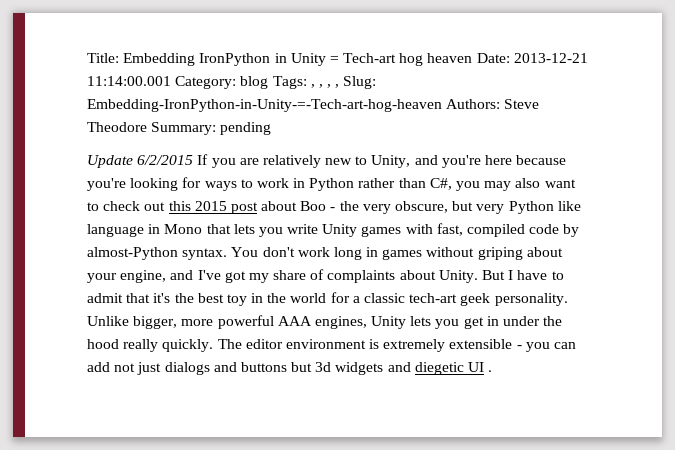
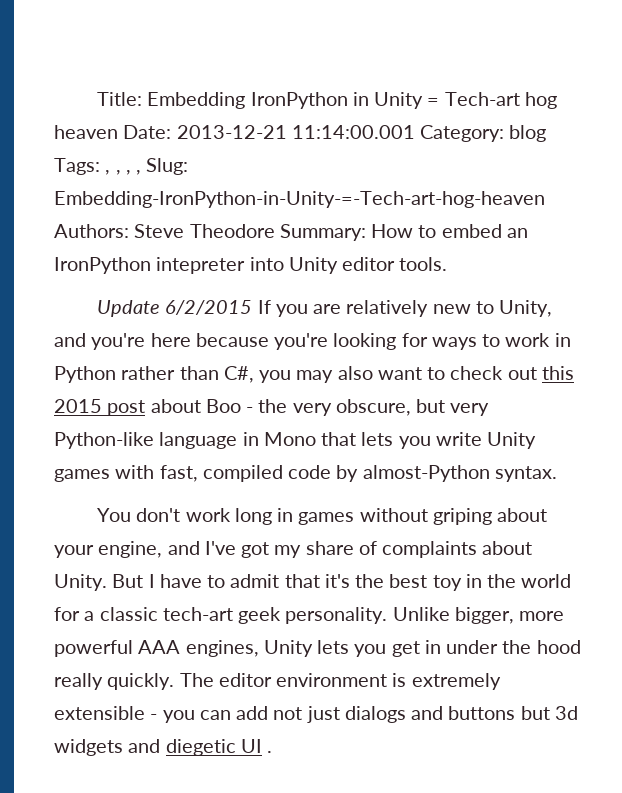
- Title: Embedding IronPython in Unity = Tech-art hog heaven Date: 2013-12-21 11:14:00.001 Category: blog Tags: , , , , Slug: Embedding-IronPython-in-Unity-=-Tech-art-hog-heaven Authors: Steve Theodore Summary: pending
+ Title: Embedding IronPython in Unity = Tech-art hog heaven Date: 2013-12-21 11:14:00.001 Category: blog Tags: , , , , Slug: Embedding-IronPython-in-Unity-=-Tech-art-hog-heaven Authors: Steve Theodore Summary: How to embed an IronPython intepreter into Unity editor tools.
- Update 6/2/2015 If you are relatively new to Unity, and you're here because you're looking for ways to work in Python rather than C#, you may also want to check out this 2015 post about Boo - the very obscure, but very Python like language in Mono that lets you write Unity games with fast, compiled code by almost-Python syntax. You don't work long in games without griping about your engine, and I've got my share of complaints about Unity.
+ Update 6/2/2015 If you are relatively new to Unity, and you're here because you're looking for ways to work in Python rather than C#, you may also want to check out this 2015 post about Boo - the very obscure, but very Python-like language in Mono that lets you write Unity games with fast, compiled code by almost-Python syntax.
+ You don't work long in games without griping about your engine, and I've got my share of complaints about Unity.

